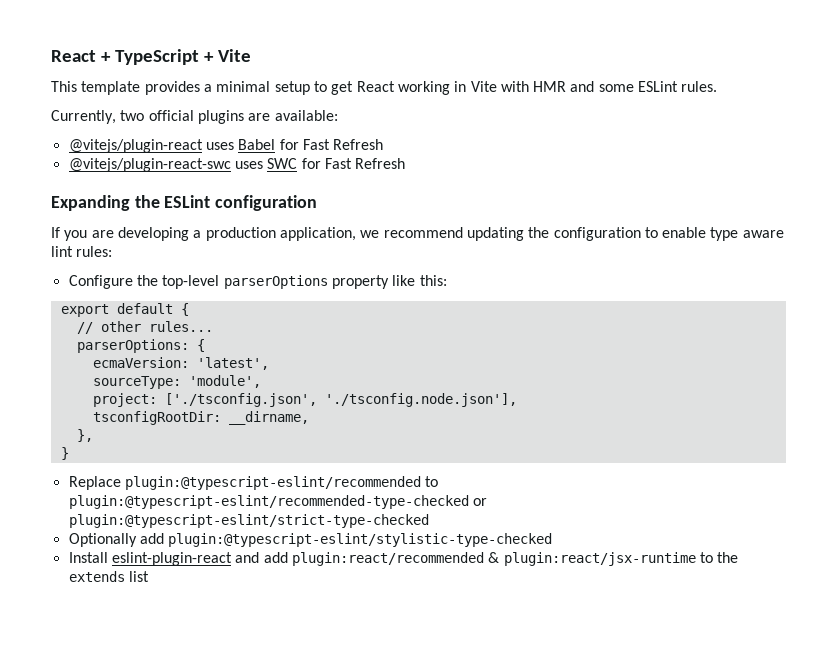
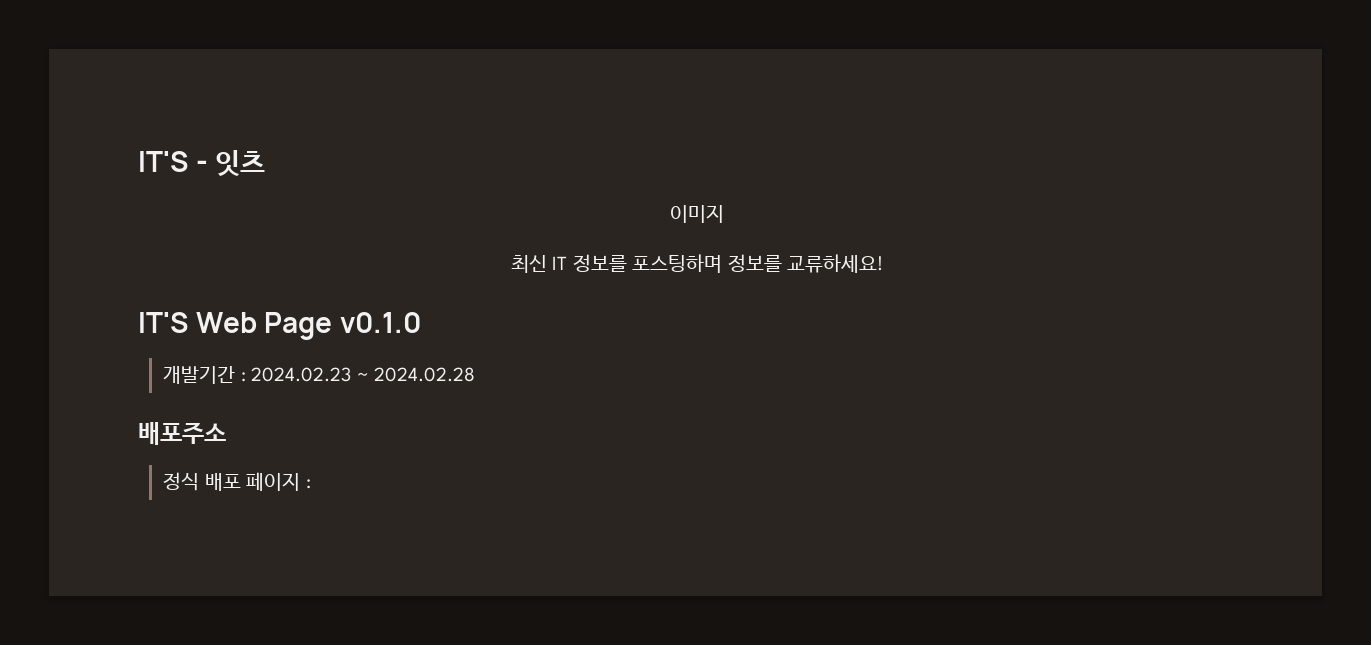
- React + TypeScript + Vite
- This template provides a minimal setup to get React working in Vite with HMR and some ESLint rules.
- Currently, two official plugins are available:
- @vitejs/plugin-react uses Babel for Fast Refresh
- @vitejs/plugin-react-swc uses SWC for Fast Refresh
- Expanding the ESLint configuration
- If you are developing a production application, we recommend updating the configuration to enable type aware lint rules:
- Configure the top-level parserOptions property like this:
- export default {
- // other rules...
- parserOptions: {
- ecmaVersion: 'latest',
- sourceType: 'module',
- project: ['./tsconfig.json', './tsconfig.node.json'],
- tsconfigRootDir: __dirname,
- },
- }
- Replace plugin:@typescript-eslint/recommended to plugin:@typescript-eslint/recommended-type-checked or plugin:@typescript-eslint/strict-type-checked
- Optionally add plugin:@typescript-eslint/stylistic-type-checked
- Install eslint-plugin-react and add plugin:react/recommended & plugin:react/jsx-runtime to the extends list
+ IT'S - 잇츠
+ 이미지
+ 최신 IT 정보를 포스팅하며 정보를 교류하세요!
+ IT'S Web Page v0.1.0
+ 개발기간 : 2024.02.23 ~ 2024.02.28
+ 배포주소
+ 정식 배포 페이지 :

